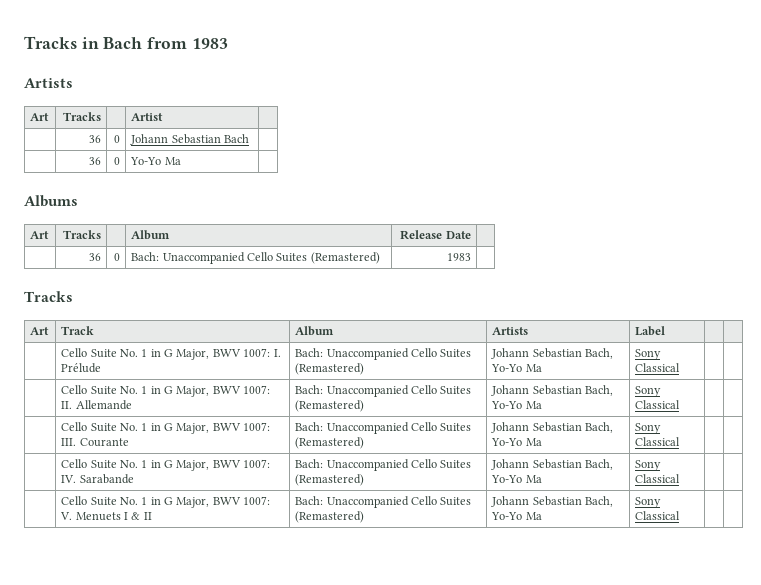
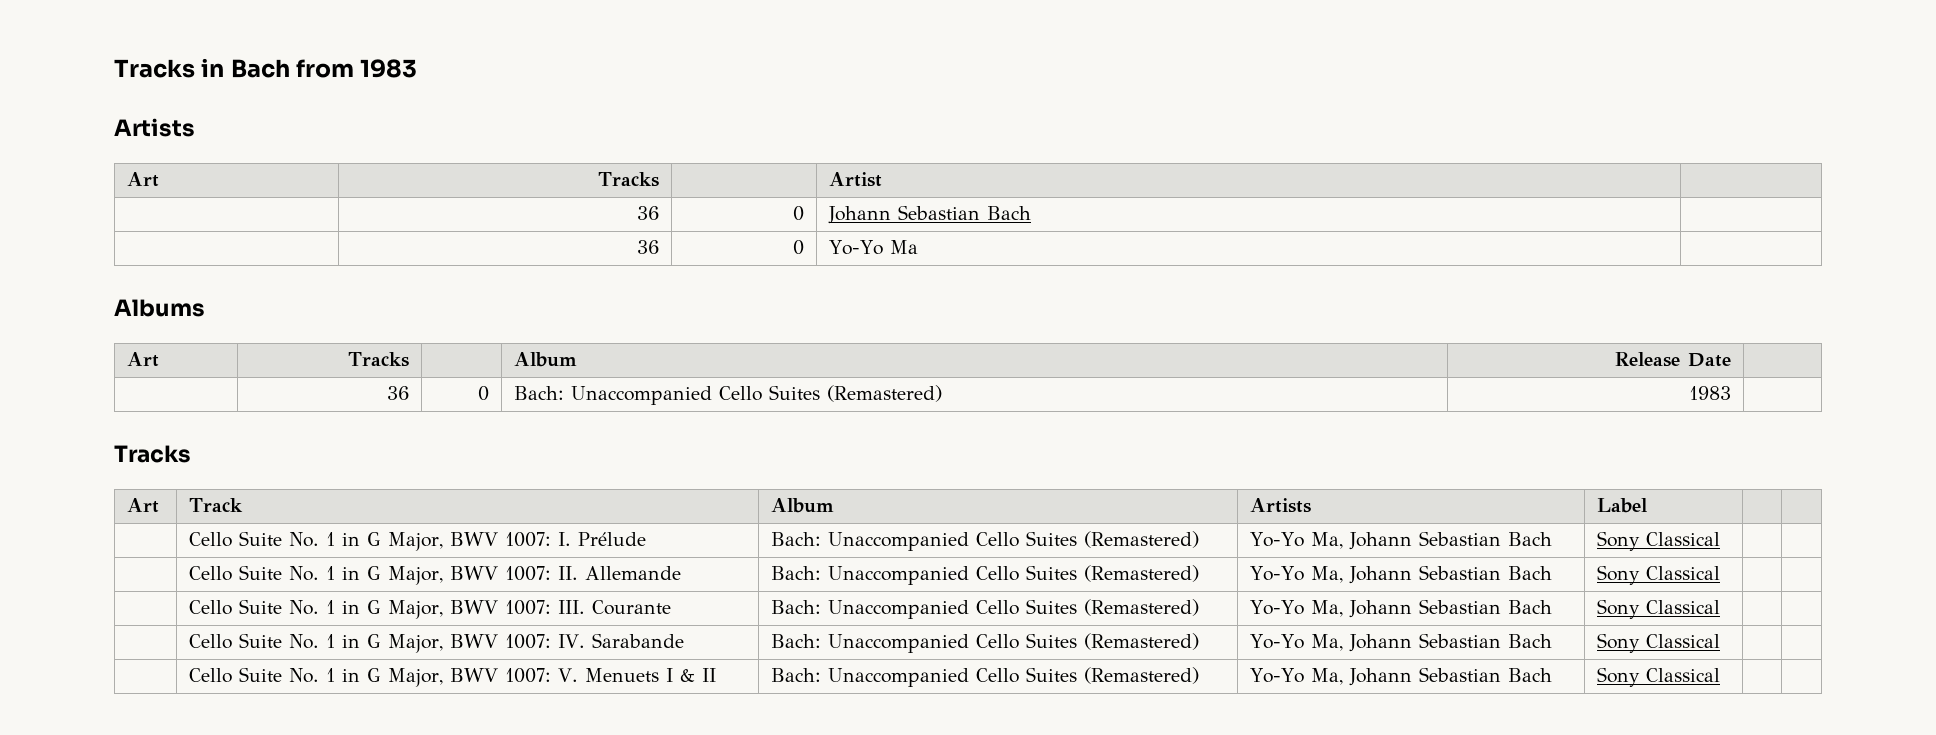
- | Cello Suite No. 1 in G Major, BWV 1007: I. Prélude | Bach: Unaccompanied Cello Suites (Remastered) | Johann Sebastian Bach, Yo-Yo Ma | Sony Classical | |
+ | Cello Suite No. 1 in G Major, BWV 1007: I. Prélude | Bach: Unaccompanied Cello Suites (Remastered) | Yo-Yo Ma, Johann Sebastian Bach | Sony Classical | |
- | Cello Suite No. 1 in G Major, BWV 1007: II. Allemande | Bach: Unaccompanied Cello Suites (Remastered) | Johann Sebastian Bach, Yo-Yo Ma | Sony Classical | |
+ | Cello Suite No. 1 in G Major, BWV 1007: II. Allemande | Bach: Unaccompanied Cello Suites (Remastered) | Yo-Yo Ma, Johann Sebastian Bach | Sony Classical | |
- | Cello Suite No. 1 in G Major, BWV 1007: III. Courante | Bach: Unaccompanied Cello Suites (Remastered) | Johann Sebastian Bach, Yo-Yo Ma | Sony Classical | |
+ | Cello Suite No. 1 in G Major, BWV 1007: III. Courante | Bach: Unaccompanied Cello Suites (Remastered) | Yo-Yo Ma, Johann Sebastian Bach | Sony Classical | |
- | Cello Suite No. 1 in G Major, BWV 1007: IV. Sarabande | Bach: Unaccompanied Cello Suites (Remastered) | Johann Sebastian Bach, Yo-Yo Ma | Sony Classical | |
+ | Cello Suite No. 1 in G Major, BWV 1007: IV. Sarabande | Bach: Unaccompanied Cello Suites (Remastered) | Yo-Yo Ma, Johann Sebastian Bach | Sony Classical | |
- | Cello Suite No. 1 in G Major, BWV 1007: V. Menuets I & II | Bach: Unaccompanied Cello Suites (Remastered) | Johann Sebastian Bach, Yo-Yo Ma | Sony Classical | |
+ | Cello Suite No. 1 in G Major, BWV 1007: V. Menuets I & II | Bach: Unaccompanied Cello Suites (Remastered) | Yo-Yo Ma, Johann Sebastian Bach | Sony Classical | |

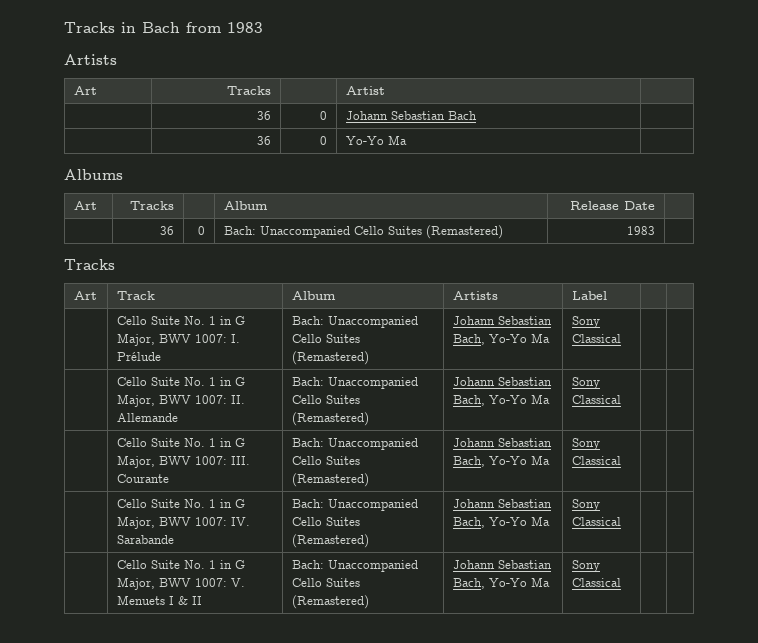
- | Cello Suite No. 1 in G Major, BWV 1007: I. Prélude | Bach: Unaccompanied Cello Suites (Remastered) | Yo-Yo Ma, Johann Sebastian Bach | Sony Classical | |
+ | Cello Suite No. 1 in G Major, BWV 1007: I. Prélude | Bach: Unaccompanied Cello Suites (Remastered) | Johann Sebastian Bach, Yo-Yo Ma | Sony Classical | |
- | Cello Suite No. 1 in G Major, BWV 1007: II. Allemande | Bach: Unaccompanied Cello Suites (Remastered) | Yo-Yo Ma, Johann Sebastian Bach | Sony Classical | |
+ | Cello Suite No. 1 in G Major, BWV 1007: II. Allemande | Bach: Unaccompanied Cello Suites (Remastered) | Johann Sebastian Bach, Yo-Yo Ma | Sony Classical | |
- | Cello Suite No. 1 in G Major, BWV 1007: III. Courante | Bach: Unaccompanied Cello Suites (Remastered) | Yo-Yo Ma, Johann Sebastian Bach | Sony Classical | |
+ | Cello Suite No. 1 in G Major, BWV 1007: III. Courante | Bach: Unaccompanied Cello Suites (Remastered) | Johann Sebastian Bach, Yo-Yo Ma | Sony Classical | |
- | Cello Suite No. 1 in G Major, BWV 1007: IV. Sarabande | Bach: Unaccompanied Cello Suites (Remastered) | Yo-Yo Ma, Johann Sebastian Bach | Sony Classical | |
+ | Cello Suite No. 1 in G Major, BWV 1007: IV. Sarabande | Bach: Unaccompanied Cello Suites (Remastered) | Johann Sebastian Bach, Yo-Yo Ma | Sony Classical | |
- | Cello Suite No. 1 in G Major, BWV 1007: V. Menuets I & II | Bach: Unaccompanied Cello Suites (Remastered) | Yo-Yo Ma, Johann Sebastian Bach | Sony Classical | |
+ | Cello Suite No. 1 in G Major, BWV 1007: V. Menuets I & II | Bach: Unaccompanied Cello Suites (Remastered) | Johann Sebastian Bach, Yo-Yo Ma | Sony Classical | |

